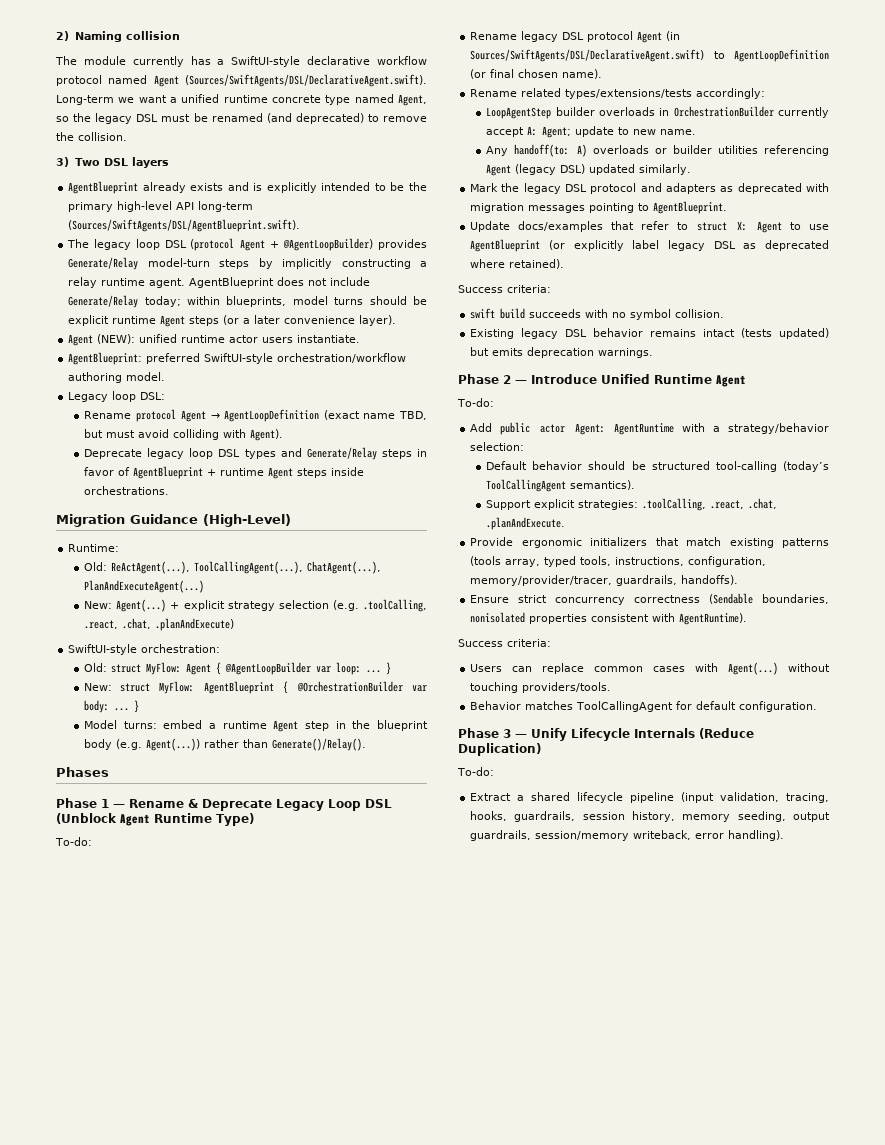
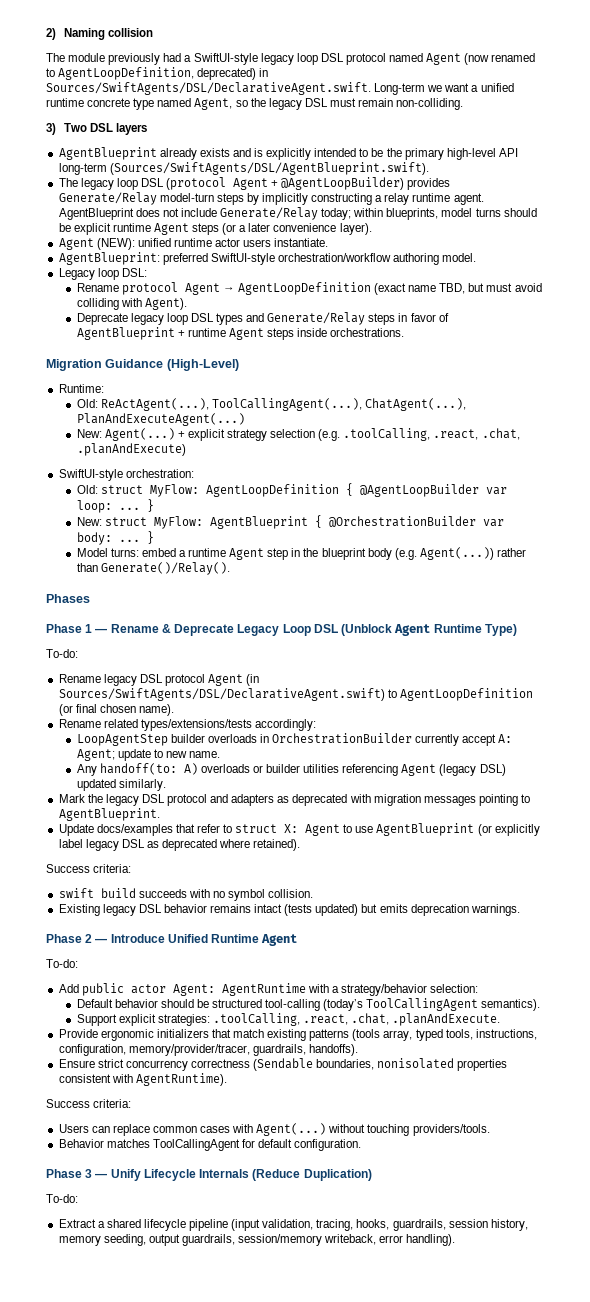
- The module currently has a SwiftUI-style declarative workflow protocol named Agent (Sources/SwiftAgents/DSL/DeclarativeAgent.swift). Long-term we want a unified runtime concrete type named Agent, so the legacy DSL must be renamed (and deprecated) to remove the collision.
+ The module previously had a SwiftUI-style legacy loop DSL protocol named Agent (now renamed to AgentLoopDefinition, deprecated) in Sources/SwiftAgents/DSL/DeclarativeAgent.swift. Long-term we want a unified runtime concrete type named Agent, so the legacy DSL must remain non-colliding.
- Old: struct MyFlow: Agent { @AgentLoopBuilder var loop: ...
+ Old: struct MyFlow: AgentLoopDefinition { @AgentLoopBuilder var loop: ...

